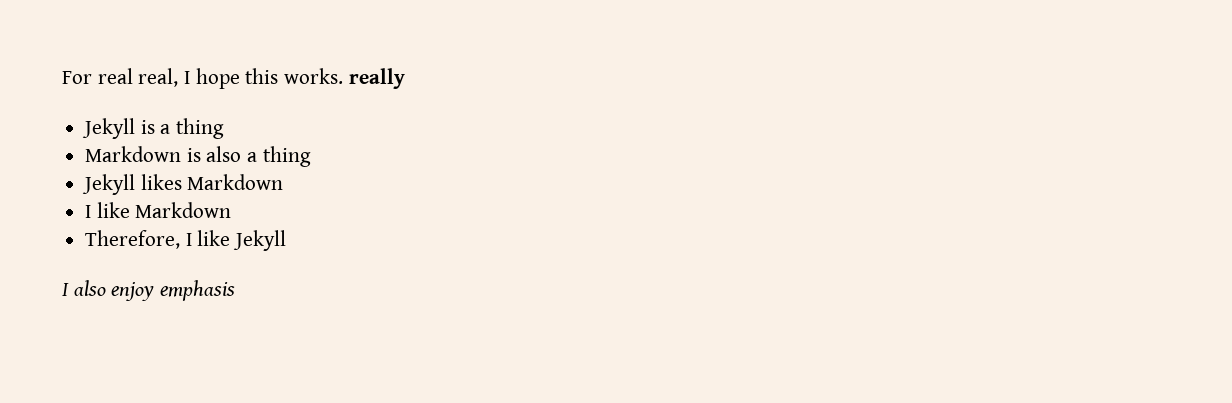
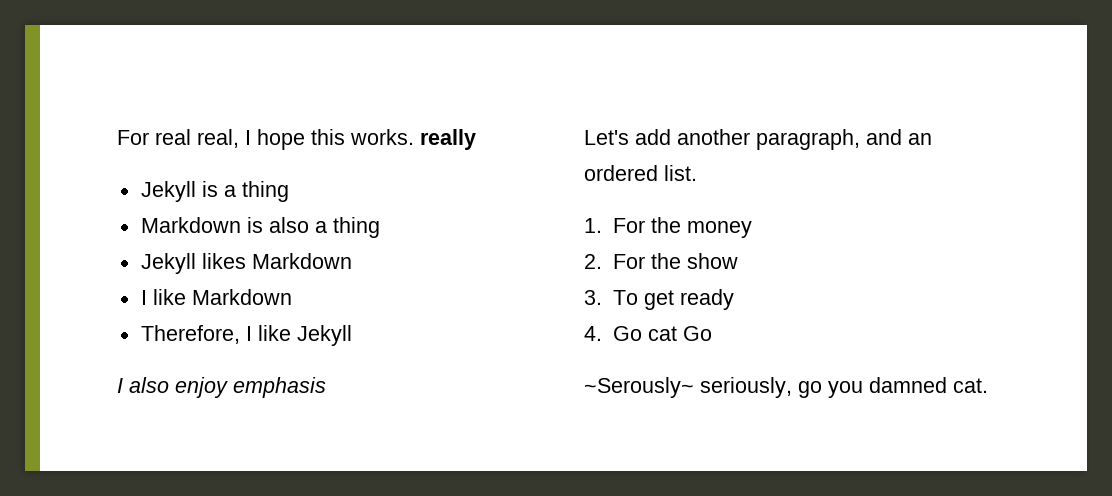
+ Let's add another paragraph, and an ordered list.
+ 1. For the money
+ 2. For the show
+ 3. To get ready
+ 4. Go cat Go
+ ~Serously~ seriously, go you damned cat.

